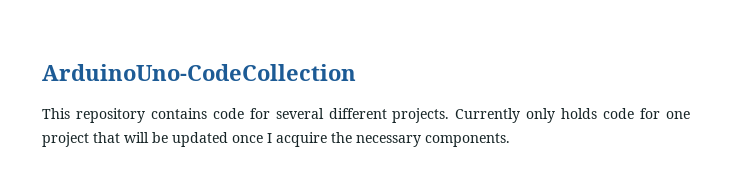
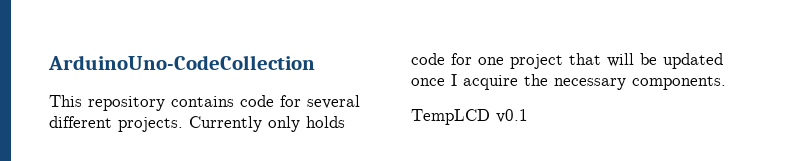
+ TempLCD v0.1

